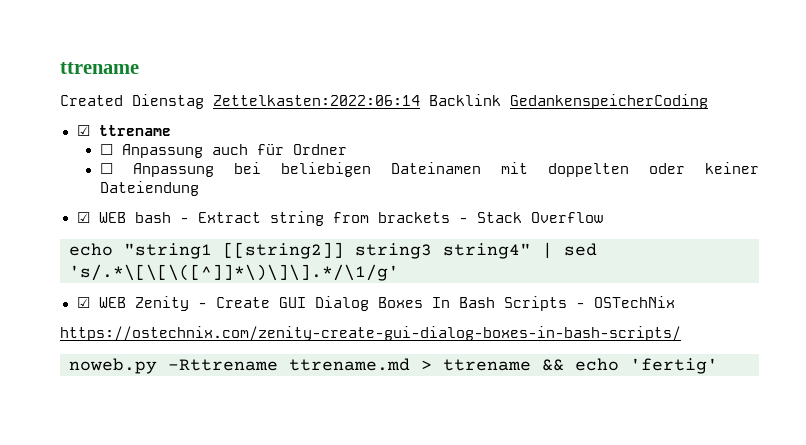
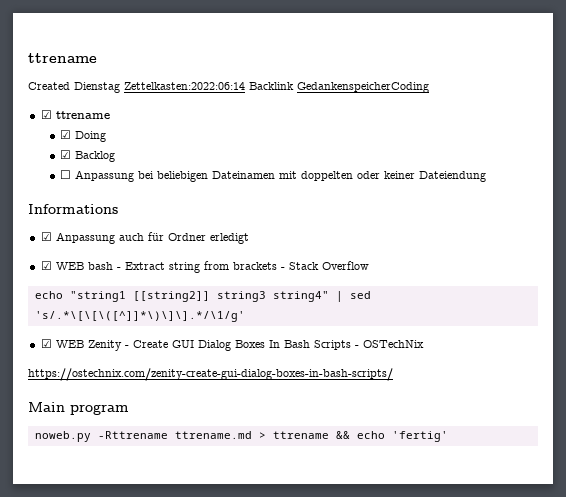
- ☐ Anpassung auch für Ordner
+ ☑ Doing
+ ☑ Backlog
+ Informations
+ ☑ Anpassung auch für Ordner erledigt
+ Main program

